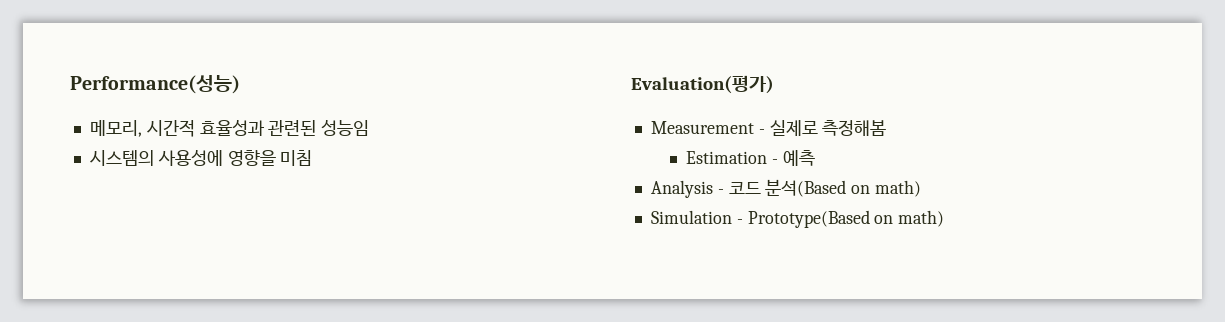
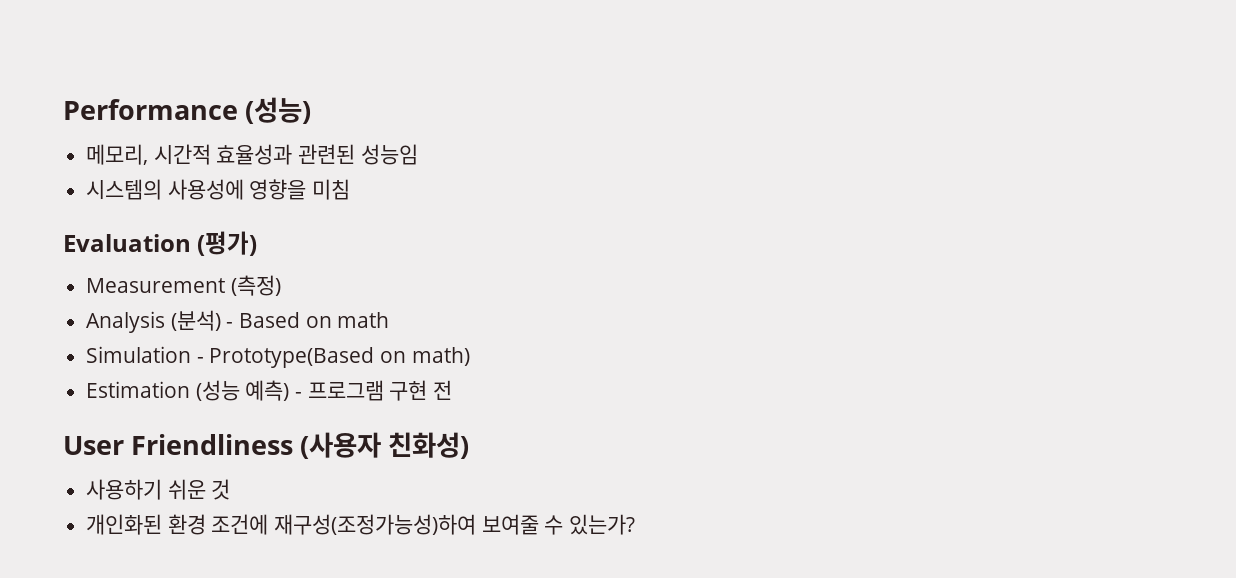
- Performance(성능)
+ Performance (성능)
- Evaluation(평가)
+ Evaluation (평가)
- Measurement - 실제로 측정해봄
- Estimation - 예측
- Analysis - 코드 분석(Based on math)
+ Measurement (측정)
+ Analysis (분석) - Based on math
+ Estimation (성능 예측) - 프로그램 구현 전
+ User Friendliness (사용자 친화성)
+ 사용하기 쉬운 것
+ 개인화된 환경 조건에 재구성(조정가능성)하여 보여줄 수 있는가?

